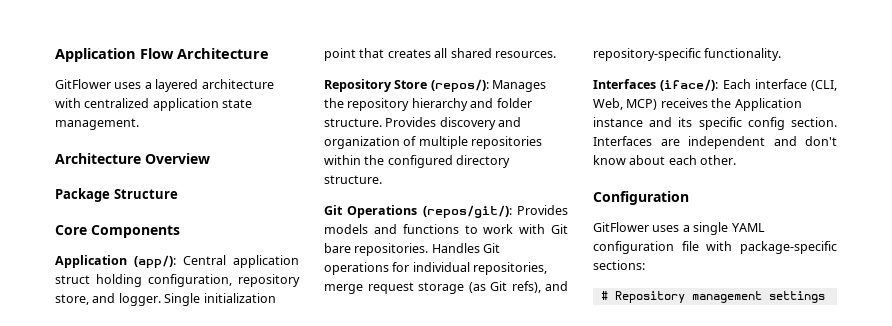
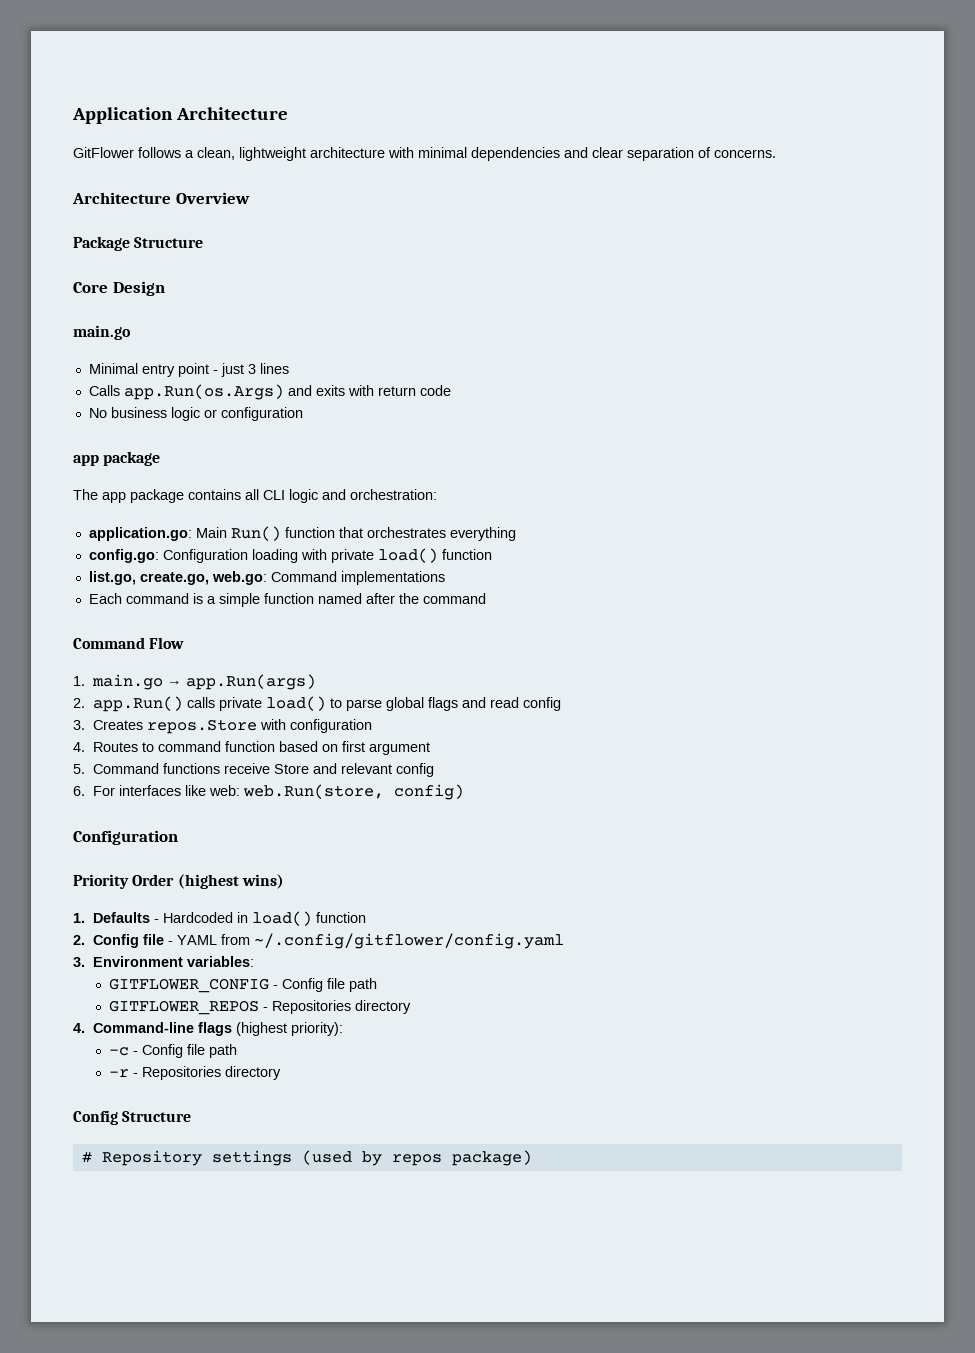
- Application Flow Architecture
+ Application Architecture
- GitFlower uses a layered architecture with centralized application state management.
+ GitFlower follows a clean, lightweight architecture with minimal dependencies and clear separation of concerns.
- Core Components
- Application (app/): Central application struct holding configuration, repository store, and logger. Single initialization point that creates all shared resources.
- Repository Store (repos/): Manages the repository hierarchy and folder structure. Provides discovery and organization of multiple repositories within the configured directory structure.
- Git Operations (repos/git/): Provides models and functions to work with Git bare repositories. Handles Git operations for individual repositories, merge request storage (as Git refs), and repository-specific functionality.
- Interfaces (iface/): Each interface (CLI, Web, MCP) receives the Application instance and its specific config section. Interfaces are independent and don't know about each other.
+ Core Design
+ main.go
+ Minimal entry point - just 3 lines
+ Calls app.Run(os.Args) and exits with return code
+ No business logic or configuration
+ app package
+ The app package contains all CLI logic and orchestration:
+ application.go: Main Run() function that orchestrates everything
+ config.go: Configuration loading with private load() function
+ list.go, create.go, web.go: Command implementations
+ Each command is a simple function named after the command
+ Command Flow
+ 1. main.go → app.Run(args)
+ 2. app.Run() calls private load() to parse global flags and read config
+ 3. Creates repos.Store with configuration
+ 4. Routes to command function based on first argument
+ 5. Command functions receive Store and relevant config
+ 6. For interfaces like web: web.Run(store, config)
  Configuration
- GitFlower uses a single YAML configuration file with package-specific sections:
- # Repository management settings
+ Priority Order (highest wins)
+ 1. Defaults - Hardcoded in load() function
+ 2. Config file - YAML from ~/.config/gitflower/config.yaml
+ 3. Environment variables:
+ GITFLOWER_CONFIG - Config file path
+ GITFLOWER_REPOS - Repositories directory
+ 4. Command-line flags (highest priority):
+ -c - Config file path
+ -r - Repositories directory
+ Config Structure
+ # Repository settings (used by repos package)

